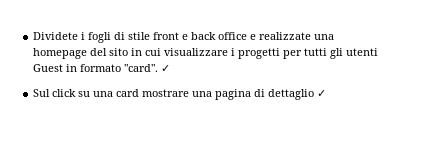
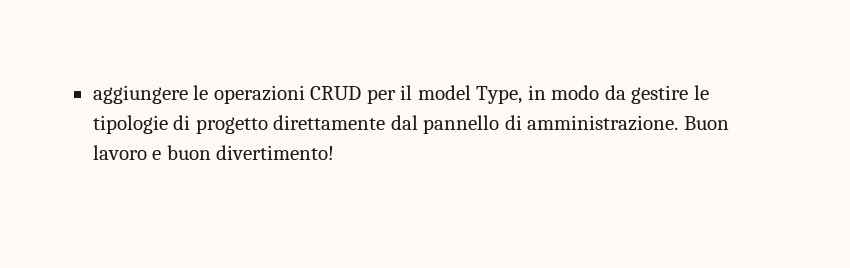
- Dividete i fogli di stile front e back office e realizzate una homepage del sito in cui visualizzare i progetti per tutti gli utenti Guest in formato "card". ✓
- Sul click su una card mostrare una pagina di dettaglio ✓
+ aggiungere le operazioni CRUD per il model Type, in modo da gestire le tipologie di progetto direttamente dal pannello di amministrazione. Buon lavoro e buon divertimento!

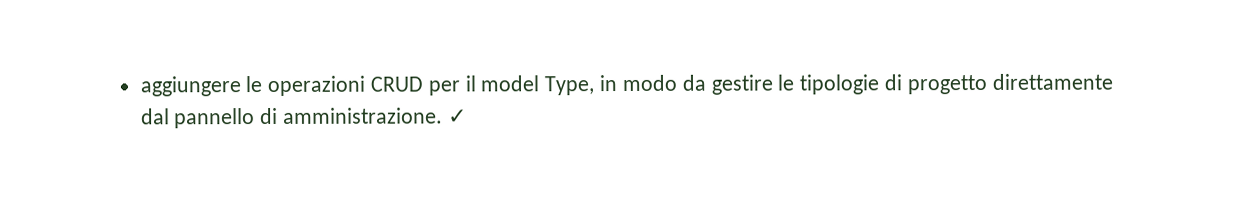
- Buon lavoro e buon divertimento!
+ ✓

